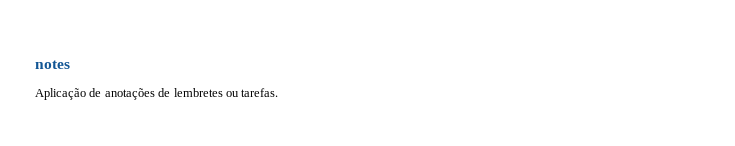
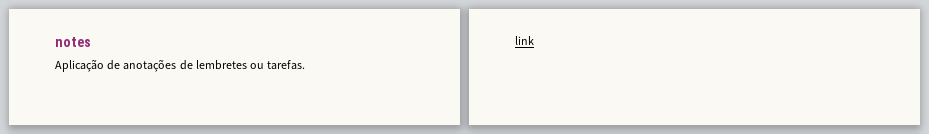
+ link

